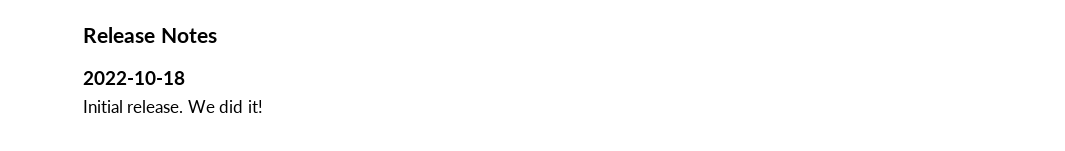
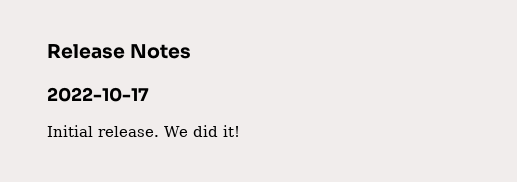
- 2022-10-18
+ 2022-10-17

